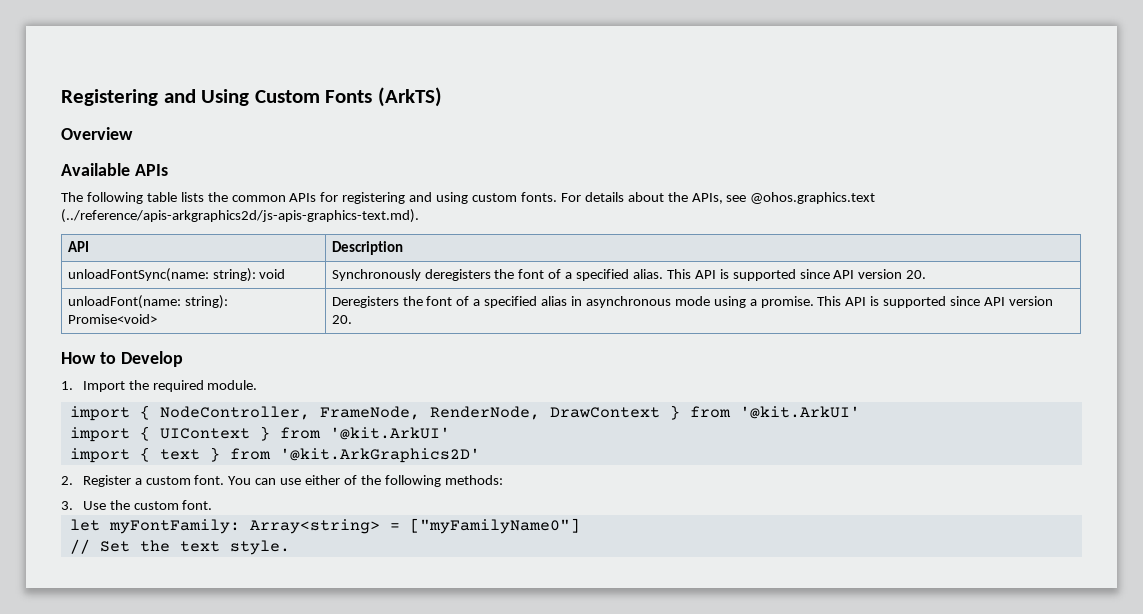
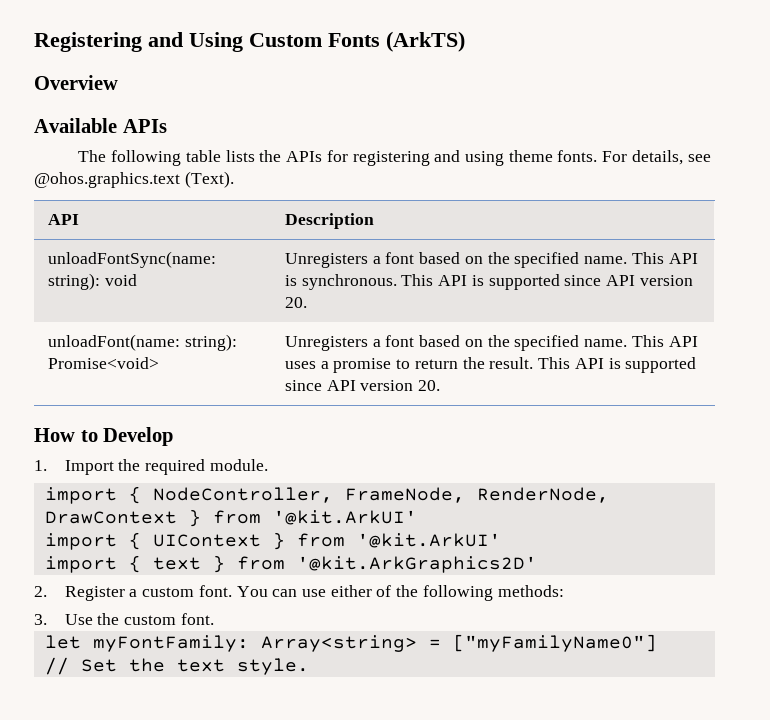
- The following table lists the common APIs for registering and using custom fonts.
+ The following table lists the APIs for registering and using theme fonts.
- For details about the APIs, see @ohos.graphics.text (../reference/apis-arkgraphics2d/js-apis-graphics-text.md).
+ For details, see @ohos.graphics.text (Text).
- unloadFontSync(name: string): void | Synchronously deregisters the font of a specified alias. This API is supported since API version 20.
+ unloadFontSync(name: string): void | Unregisters a font based on the specified name. This API is synchronous. This API is supported since API version 20.
- unloadFont(name: string): Promise<void> | Deregisters the font of a specified alias in asynchronous mode using a promise. This API is supported since API version 20.
+ unloadFont(name: string): Promise<void> | Unregisters a font based on the specified name. This API uses a promise to return the result. This API is supported since API version 20.

